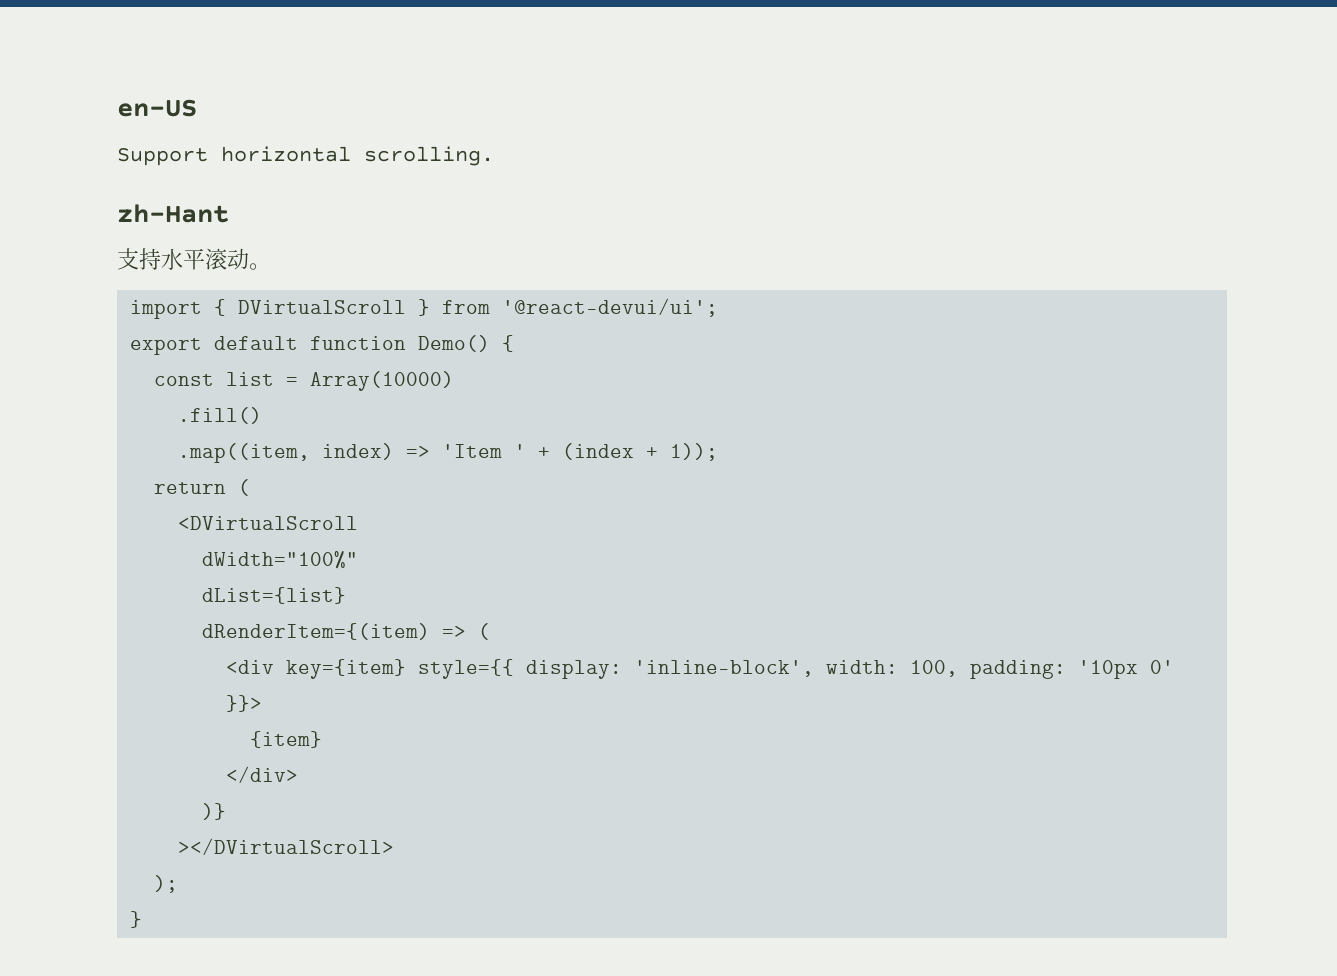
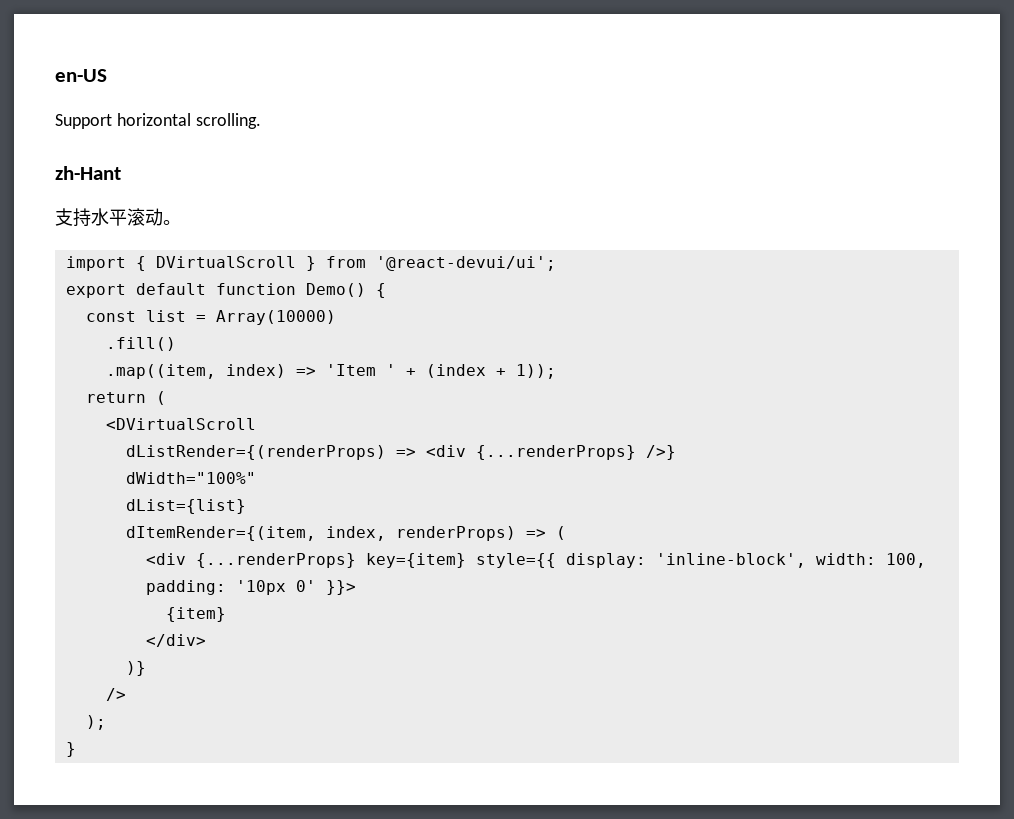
+ dListRender={(renderProps) => <div {...renderProps} />}
- dRenderItem={(item) => (
+ dItemRender={(item, index, renderProps) => (
- <div key={item} style={{ display: 'inline-block', width: 100, padding: '10px 0' }}>
+ <div {...renderProps} key={item} style={{ display: 'inline-block', width: 100, padding: '10px 0' }}>
- ></DVirtualScroll>
+ />

